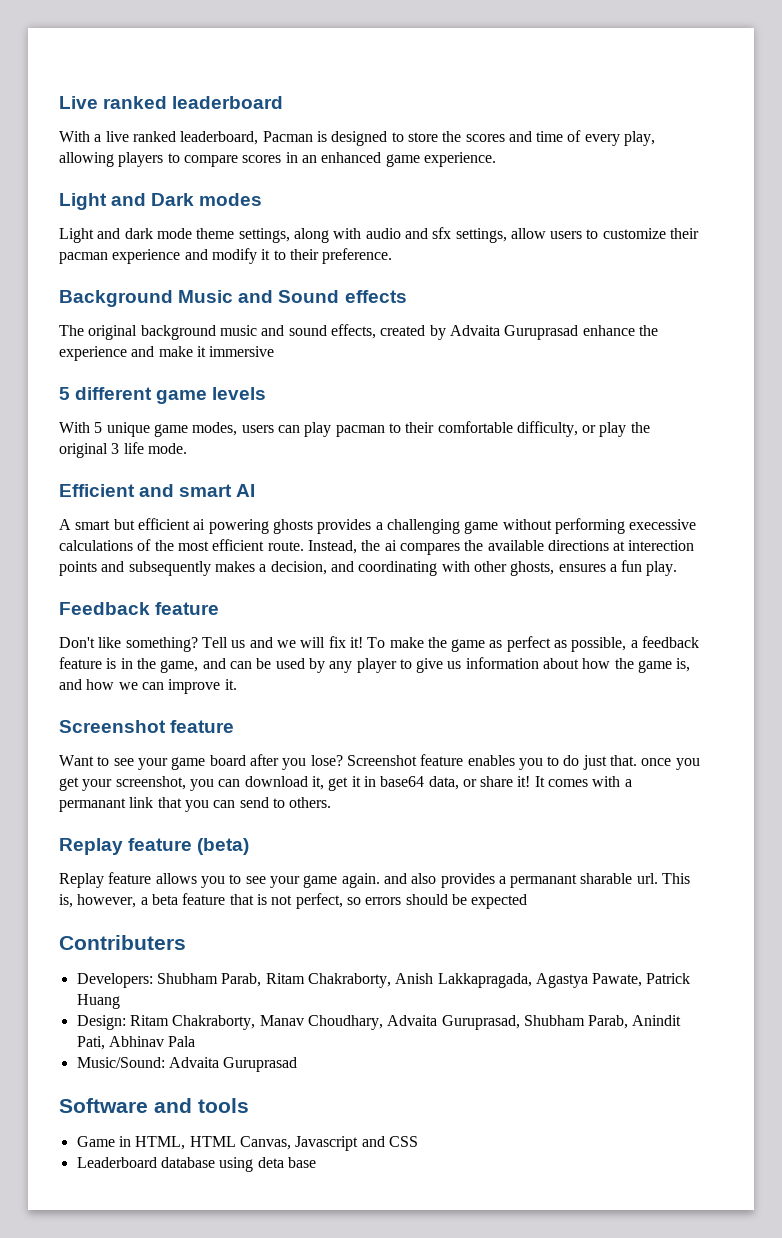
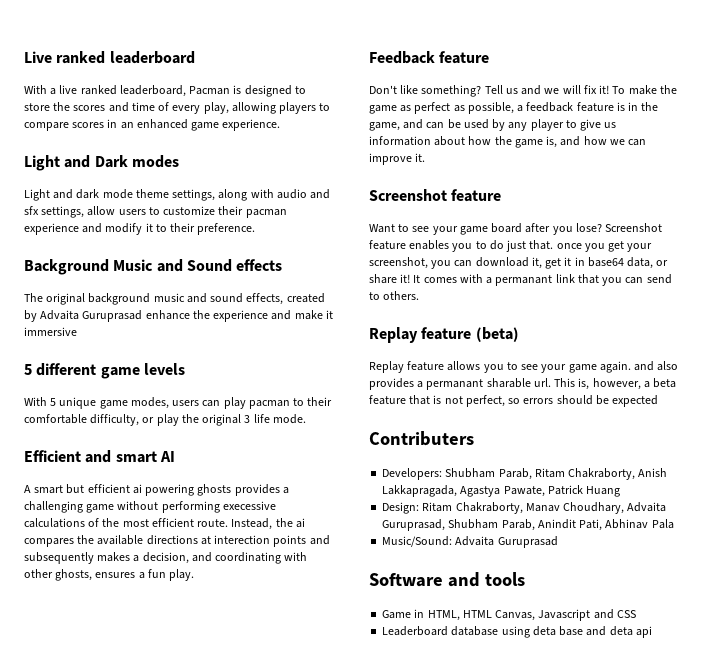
- Leaderboard database using deta base
+ Leaderboard database using deta base and deta api

